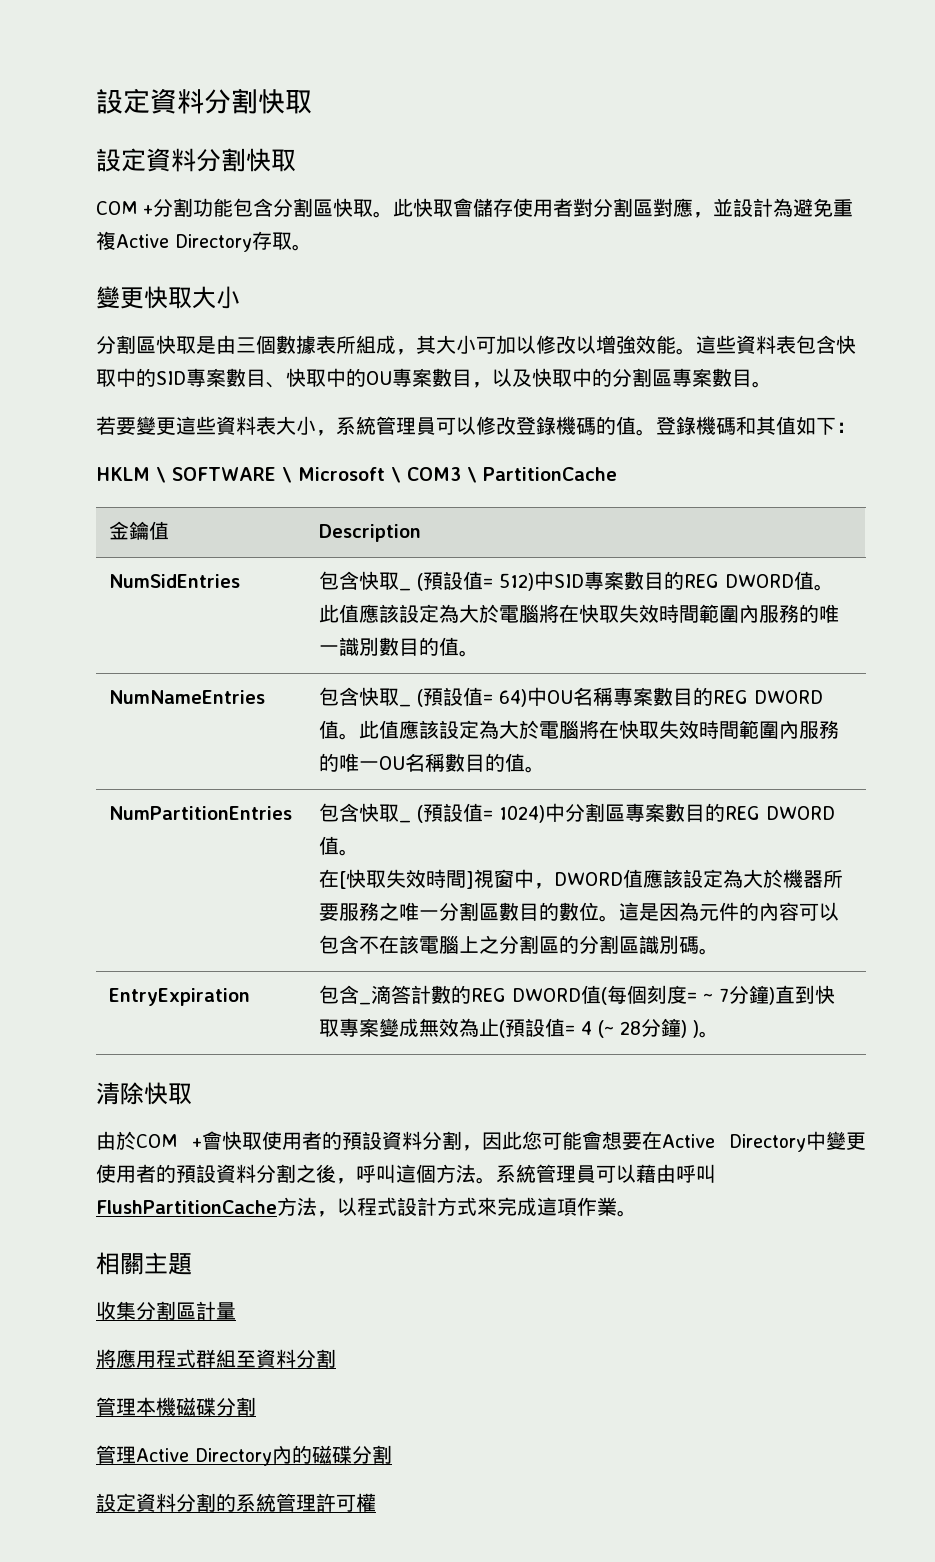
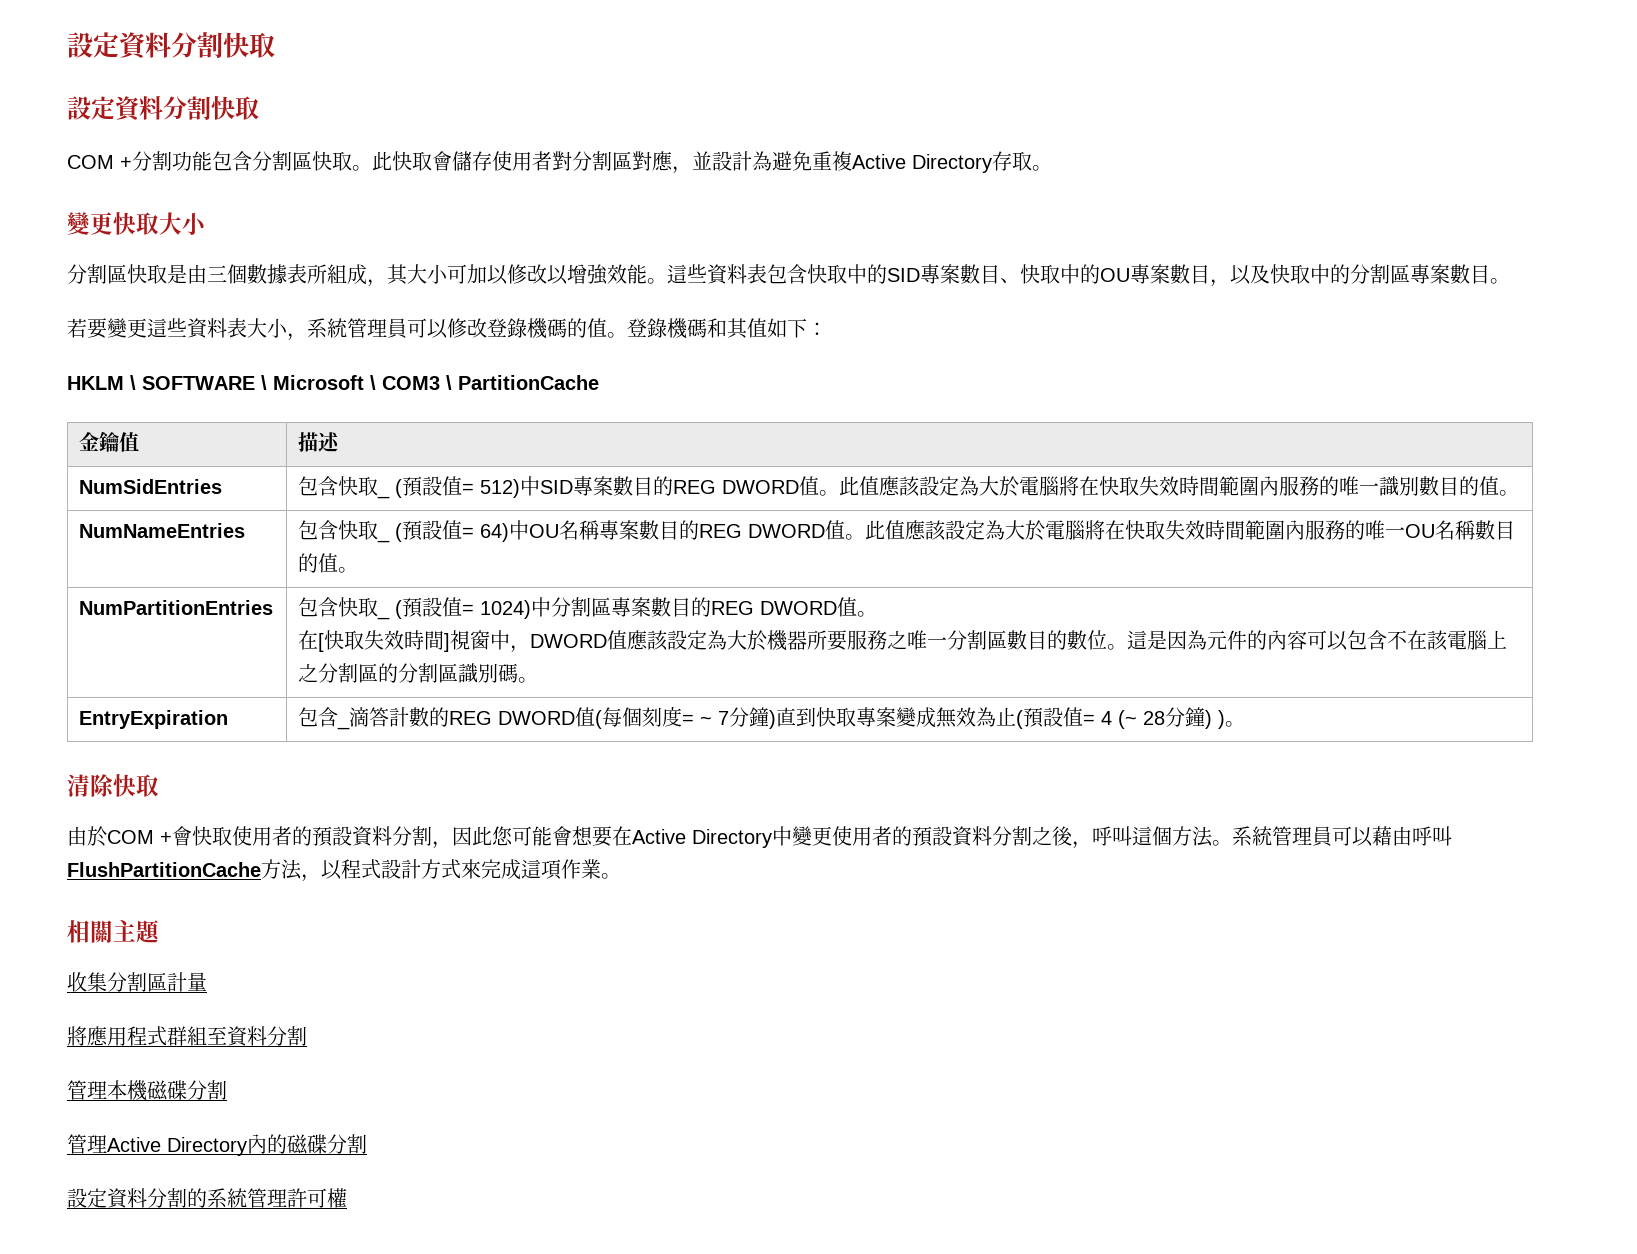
- 金鑰值 | Description
+ 金鑰值 | 描述

